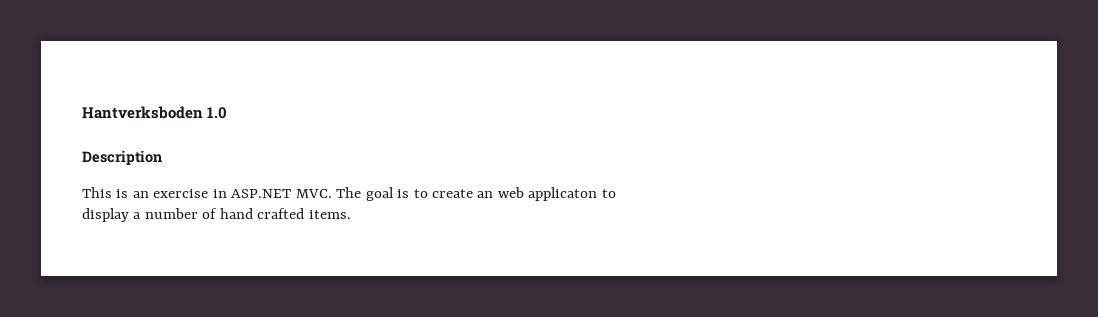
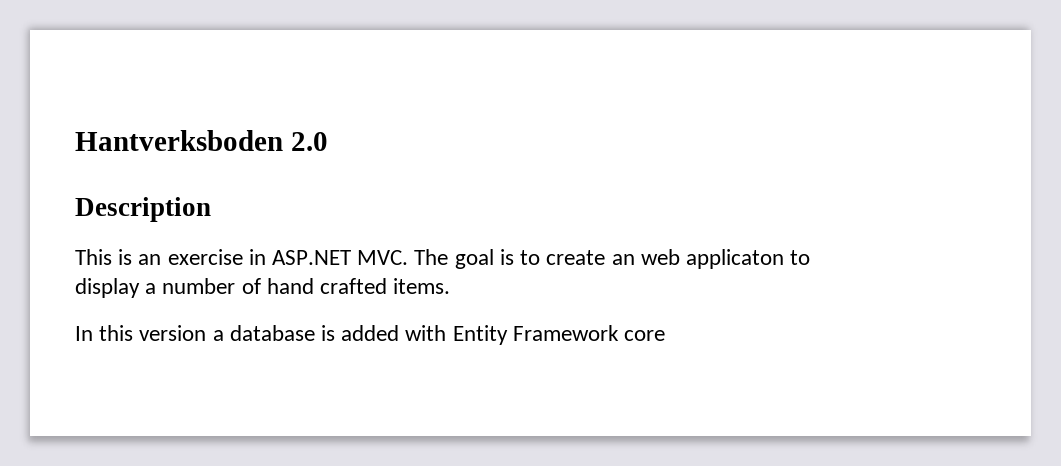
- Hantverksboden 1.0
+ Hantverksboden 2.0
+ In this version a database is added with Entity Framework core

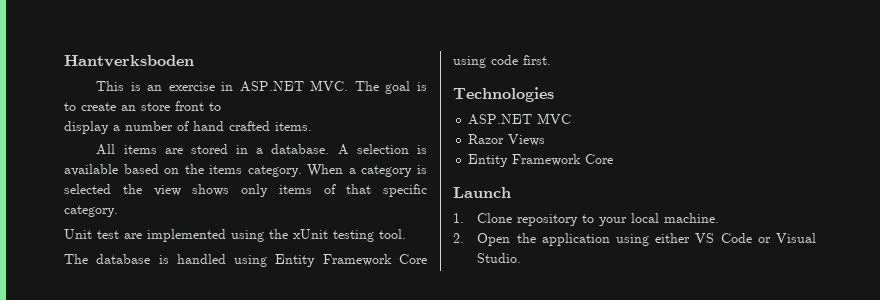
- Hantverksboden 2.0
- Description
+ Hantverksboden
- This is an exercise in ASP.NET MVC. The goal is to create an web applicaton to
+ This is an exercise in ASP.NET MVC. The goal is to create an store front to
- In this version a database is added with Entity Framework core
+ All items are stored in a database. A selection is available based on the items category. When a category is selected the view shows only items of that specific category.
+ Unit test are implemented using the xUnit testing tool.
+ The database is handled using Entity Framework Core using code first.
+ Technologies
+ ASP.NET MVC
+ Razor Views
+ Entity Framework Core
+ Launch
+ 1. Clone repository to your local machine.
+ 2. Open the application using either VS Code or Visual Studio.

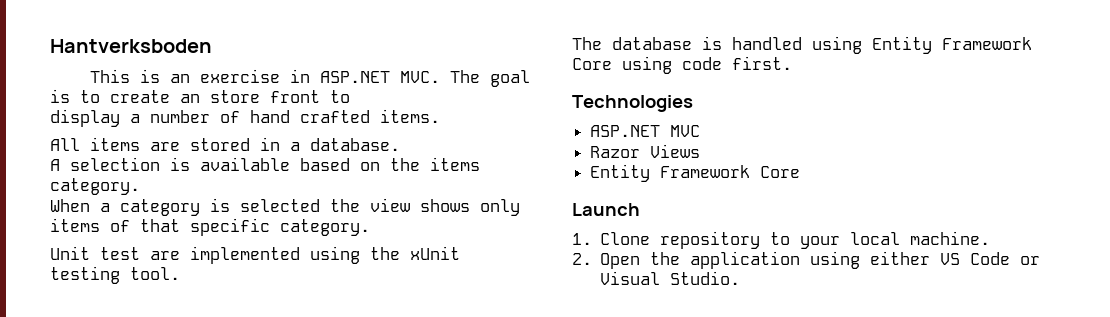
- All items are stored in a database. A selection is available based on the items category. When a category is selected the view shows only items of that specific category.
+ All items are stored in a database.
+ A selection is available based on the items category.
+ When a category is selected the view shows only items of that specific category.

